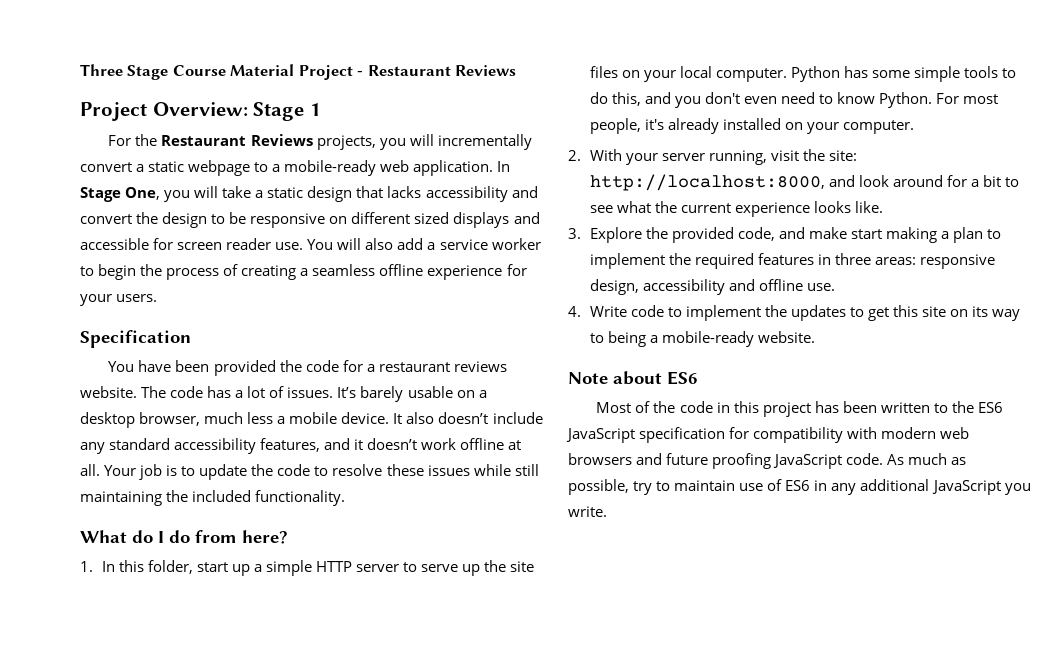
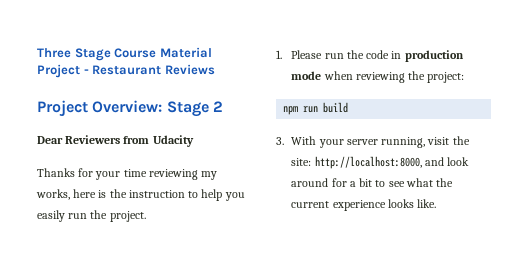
- Project Overview: Stage 1
- For the Restaurant Reviews projects, you will incrementally convert a static webpage to a mobile-ready web application. In Stage One, you will take a static design that lacks accessibility and convert the design to be responsive on different sized displays and accessible for screen reader use. You will also add a service worker to begin the process of creating a seamless offline experience for your users.
- Specification
- You have been provided the code for a restaurant reviews website. The code has a lot of issues. It’s barely usable on a desktop browser, much less a mobile device. It also doesn’t include any standard accessibility features, and it doesn’t work offline at all. Your job is to update the code to resolve these issues while still maintaining the included functionality.
- What do I do from here?
- 1. In this folder, start up a simple HTTP server to serve up the site files on your local computer. Python has some simple tools to do this, and you don't even need to know Python. For most people, it's already installed on your computer.
- 2. With your server running, visit the site: http://localhost:8000, and look around for a bit to see what the current experience looks like.
+ Project Overview: Stage 2
+ Dear Reviewers from Udacity
+ Thanks for your time reviewing my works, here is the instruction to help you easily run the project.
+ 1. Please run the code in production mode when reviewing the project:
+ npm run build
+ 3. With your server running, visit the site: http://localhost:8000, and look around for a bit to see what the current experience looks like.
- 3. Explore the provided code, and make start making a plan to implement the required features in three areas: responsive design, accessibility and offline use.
- 4. Write code to implement the updates to get this site on its way to being a mobile-ready website.
- Note about ES6
- Most of the code in this project has been written to the ES6 JavaScript specification for compatibility with modern web browsers and future proofing JavaScript code. As much as possible, try to maintain use of ES6 in any additional JavaScript you write.

